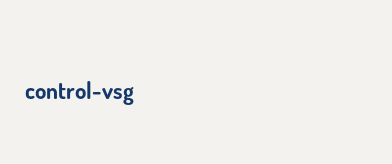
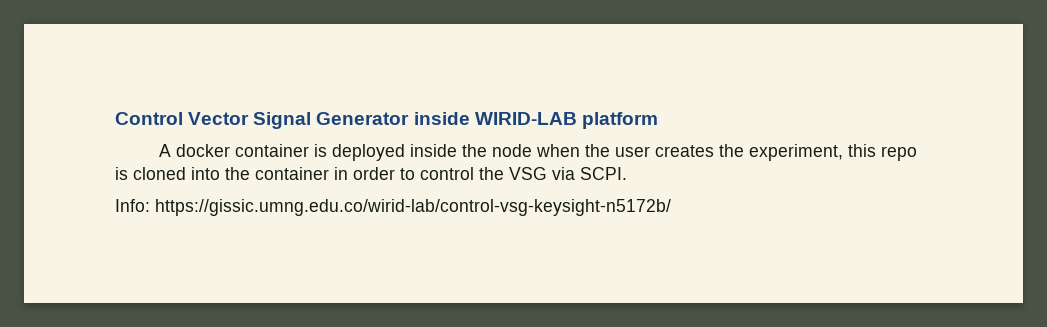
- control-vsg
+ Control Vector Signal Generator inside WIRID-LAB platform
+ A docker container is deployed inside the node when the user creates the experiment, this repo is cloned into the container in order to control the VSG via SCPI.
+ Info: https://gissic.umng.edu.co/wirid-lab/control-vsg-keysight-n5172b/

